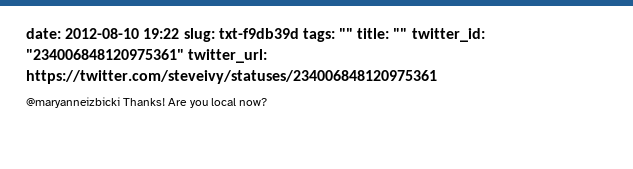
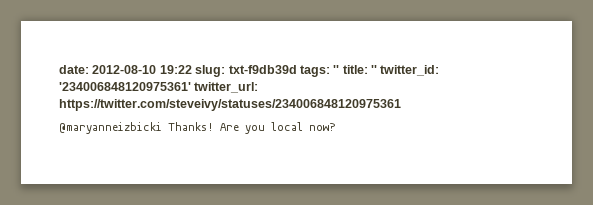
- date: 2012-08-10 19:22 slug: txt-f9db39d tags: "" title: "" twitter_id: "234006848120975361" twitter_url: https://twitter.com/steveivy/statuses/234006848120975361
+ date: 2012-08-10 19:22 slug: txt-f9db39d tags: '' title: '' twitter_id: '234006848120975361' twitter_url: https://twitter.com/steveivy/statuses/234006848120975361

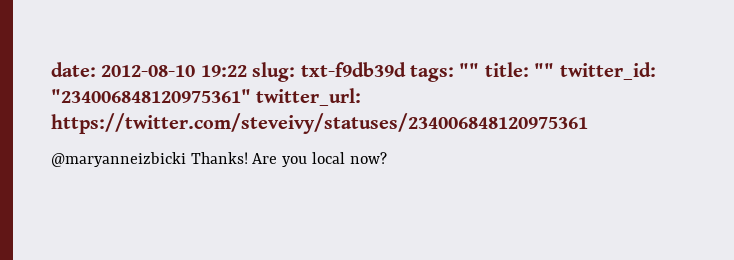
- date: 2012-08-10 19:22 slug: txt-f9db39d tags: '' title: '' twitter_id: '234006848120975361' twitter_url: https://twitter.com/steveivy/statuses/234006848120975361
+ date: 2012-08-10 19:22 slug: txt-f9db39d tags: "" title: "" twitter_id: "234006848120975361" twitter_url: https://twitter.com/steveivy/statuses/234006848120975361

